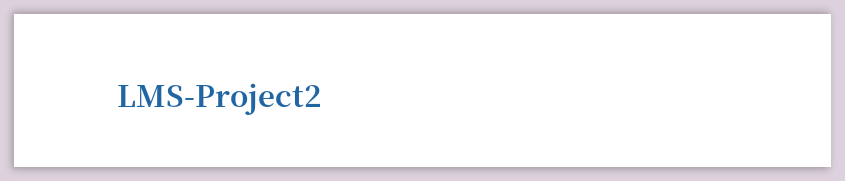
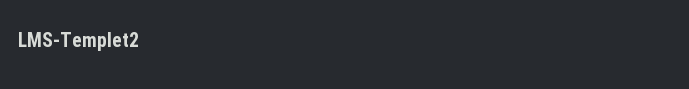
- LMS-Project2
+ LMS-Templet2

